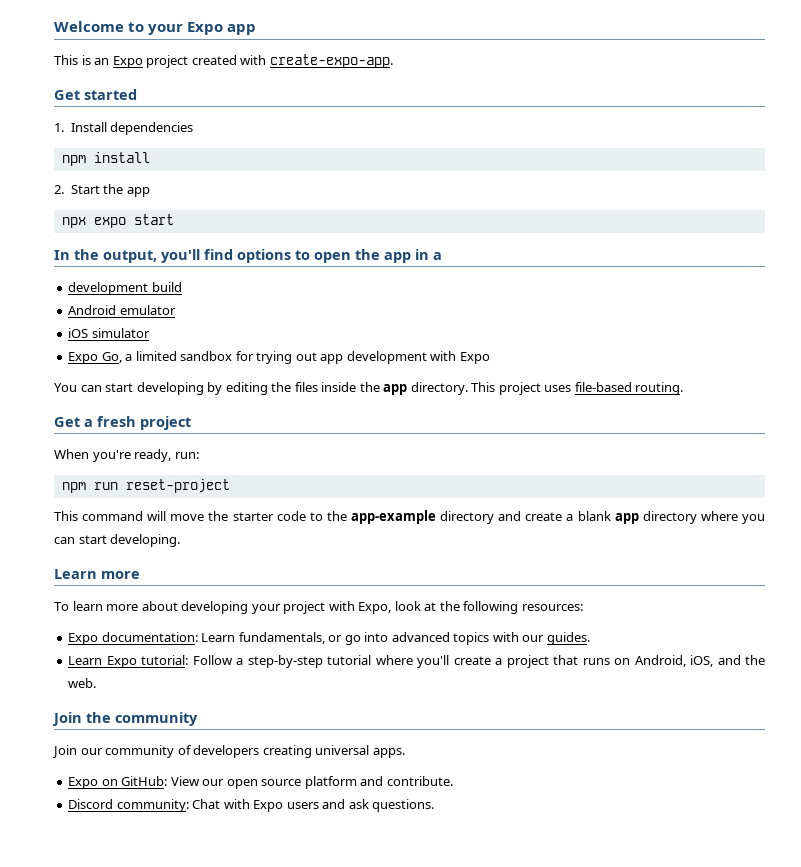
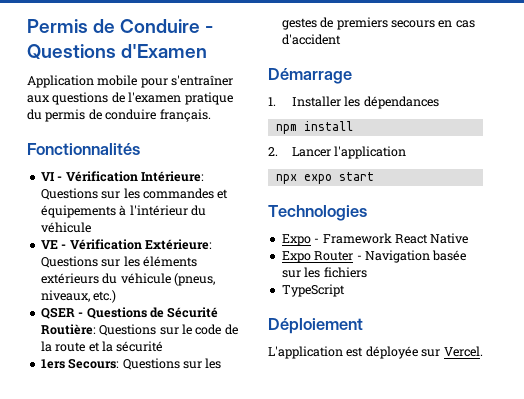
- Welcome to your Expo app
- This is an Expo project created with create-expo-app.
- Get started
- 1. Install dependencies
+ Permis de Conduire - Questions d'Examen
+ Application mobile pour s'entraîner aux questions de l'examen pratique du permis de conduire français.
+ Fonctionnalités
+ VI - Vérification Intérieure: Questions sur les commandes et équipements à l'intérieur du véhicule
+ VE - Vérification Extérieure: Questions sur les éléments extérieurs du véhicule (pneus, niveaux, etc.)
+ QSER - Questions de Sécurité Routière: Questions sur le code de la route et la sécurité
+ 1ers Secours: Questions sur les gestes de premiers secours en cas d'accident
+ Démarrage
+ 1. Installer les dépendances
- 2. Start the app
+ 2. Lancer l'application
- In the output, you'll find options to open the app in a
- development build
- Android emulator
- iOS simulator
- Expo Go, a limited sandbox for trying out app development with Expo
- You can start developing by editing the files inside the app directory. This project uses file-based routing.
- Get a fresh project
- When you're ready, run:
- npm run reset-project
- This command will move the starter code to the app-example directory and create a blank app directory where you can start developing.
- Learn more
- To learn more about developing your project with Expo, look at the following resources:
- Expo documentation: Learn fundamentals, or go into advanced topics with our guides.
- Learn Expo tutorial: Follow a step-by-step tutorial where you'll create a project that runs on Android, iOS, and the web.
- Join the community
- Join our community of developers creating universal apps.
- Expo on GitHub: View our open source platform and contribute.
- Discord community: Chat with Expo users and ask questions.
+ Technologies
+ Expo - Framework React Native
+ Expo Router - Navigation basée sur les fichiers
+ TypeScript
+ Déploiement
+ L'application est déployée sur Vercel.

